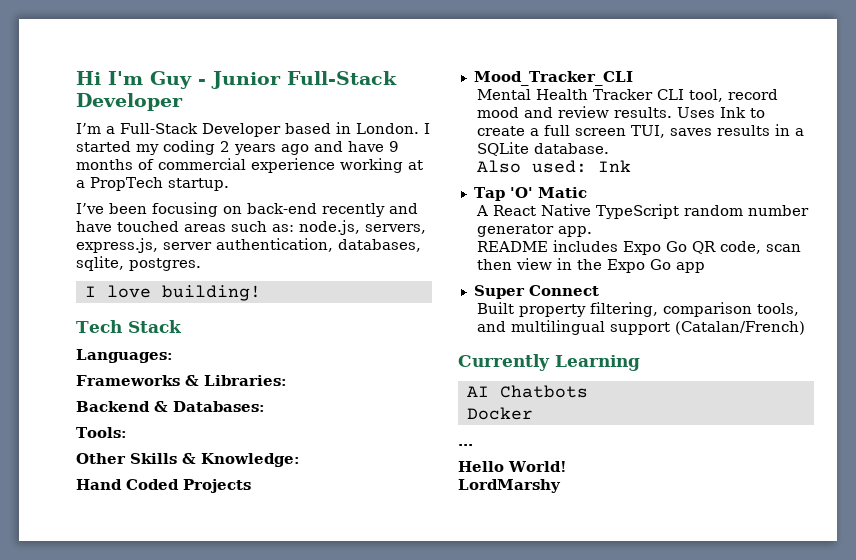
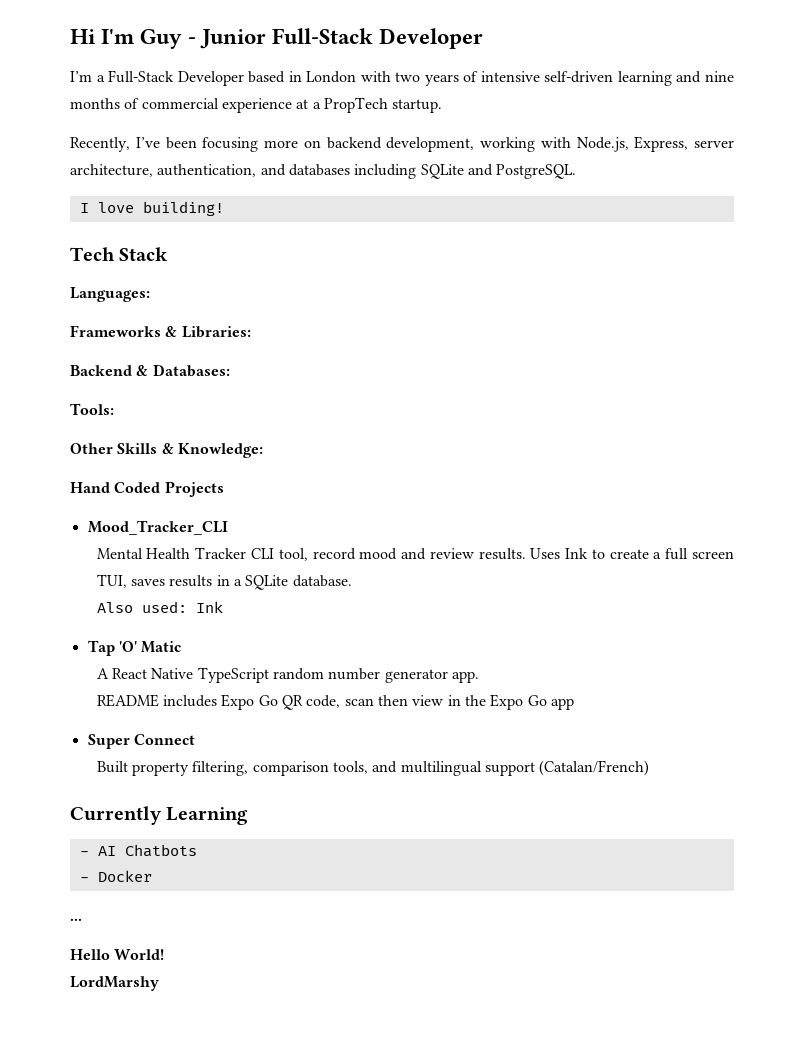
- I’m a Full-Stack Developer based in London. I started my coding 2 years ago and have 9 months of commercial experience working at a PropTech startup.
+ I’m a Full-Stack Developer based in London with two years of intensive self-driven learning and nine months of commercial experience at a PropTech startup.
- I’ve been focusing on back-end recently and have touched areas such as: node.js, servers, express.js, server authentication, databases, sqlite, postgres.
+ Recently, I’ve been focusing more on backend development, working with Node.js, Express, server architecture, authentication, and databases including SQLite and PostgreSQL.
- AI Chatbots
+ - AI Chatbots
- Docker
+ - Docker

